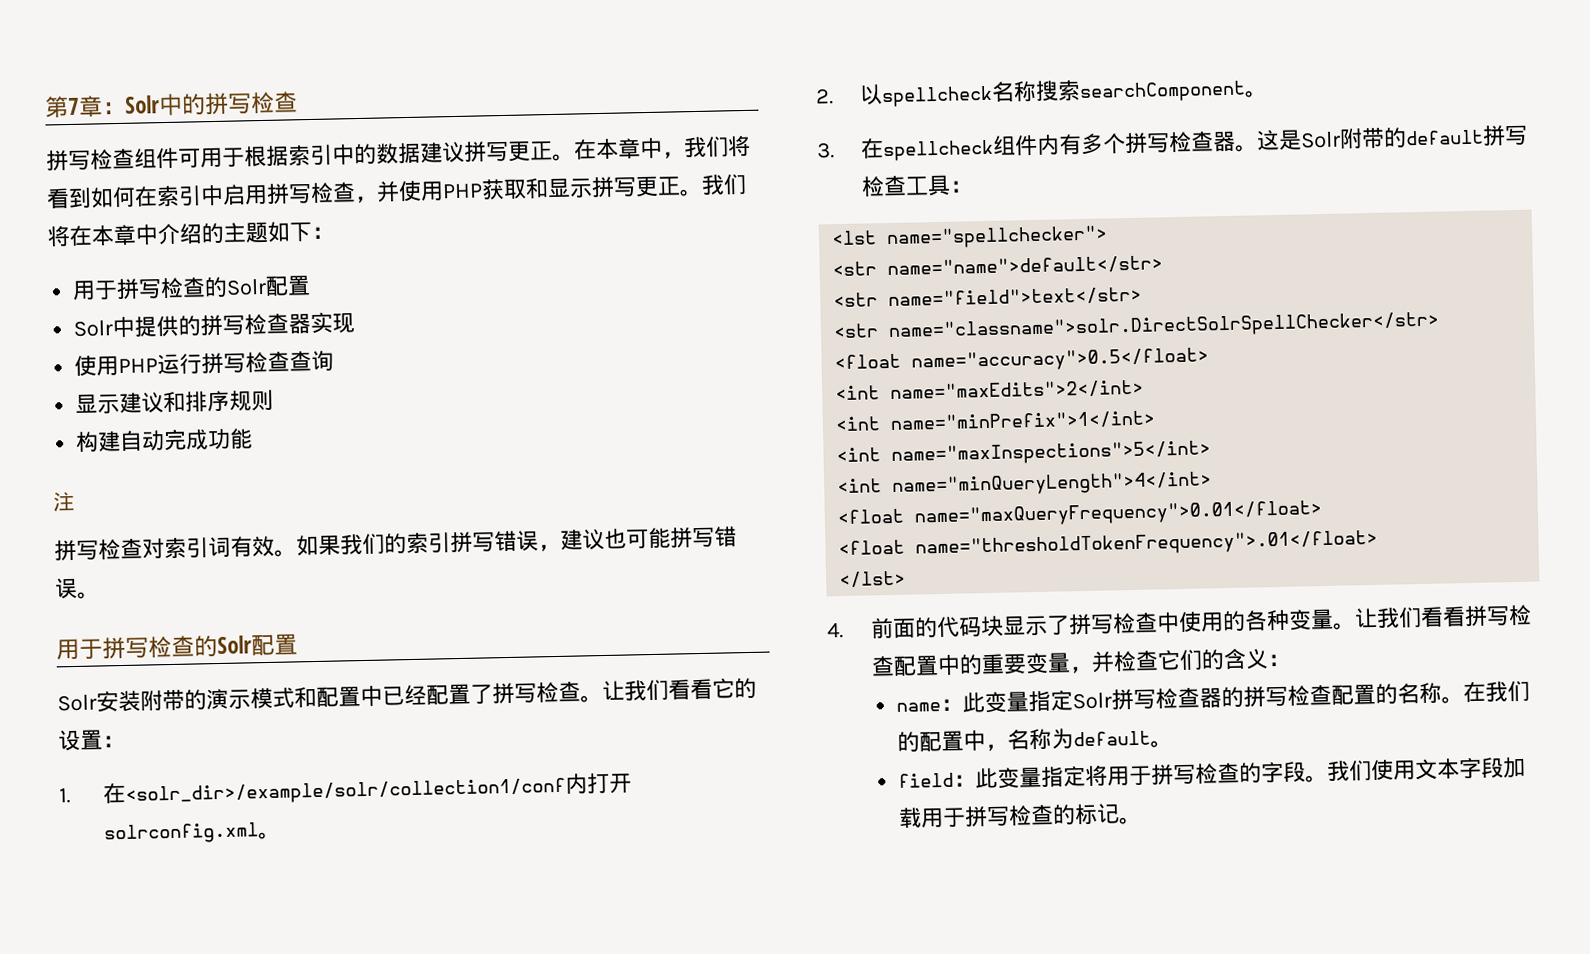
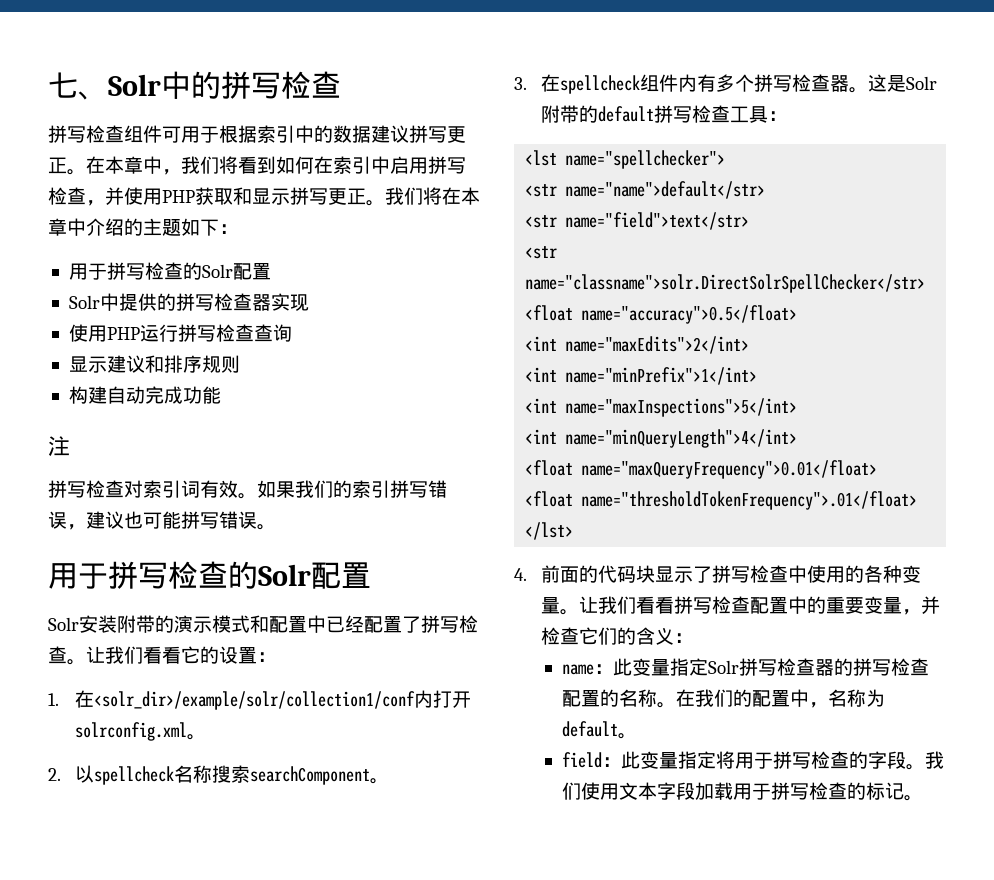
- 第7章：Solr中的拼写检查
+ 七、Solr中的拼写检查

